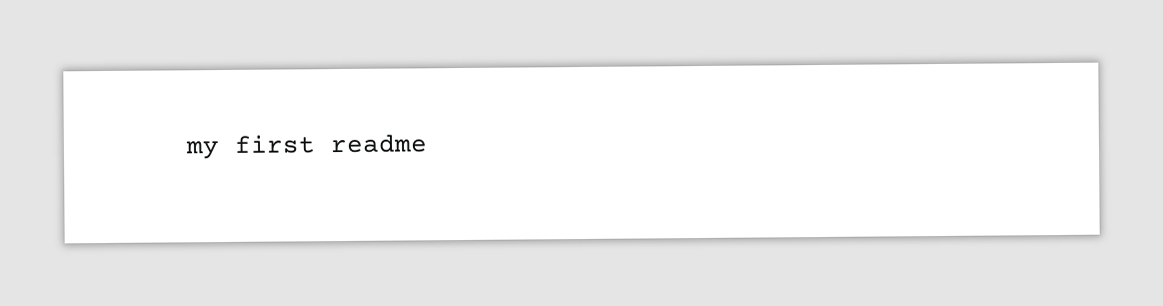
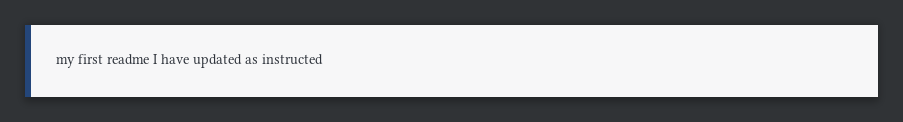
- my first readme
+ my first readme I have updated as instructed

